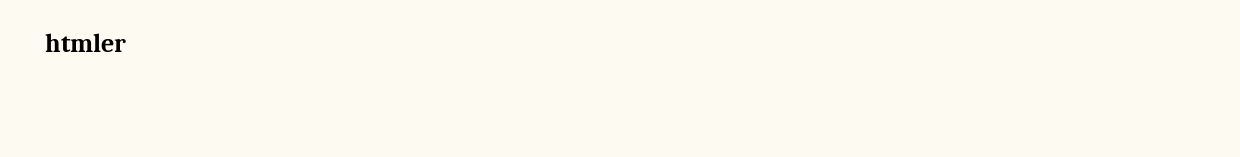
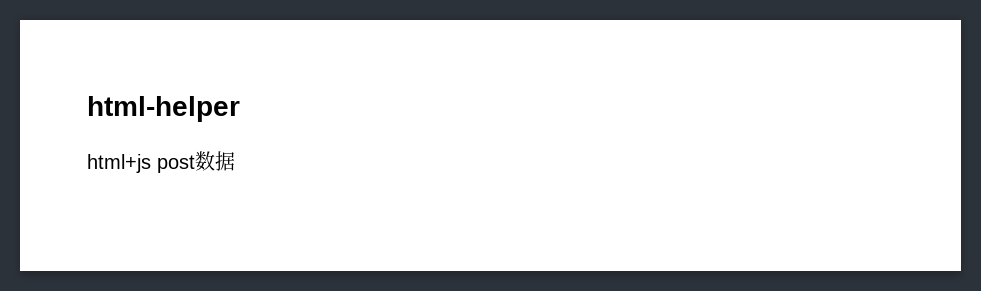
- htmler
+ html-helper
+ html+js post数据

